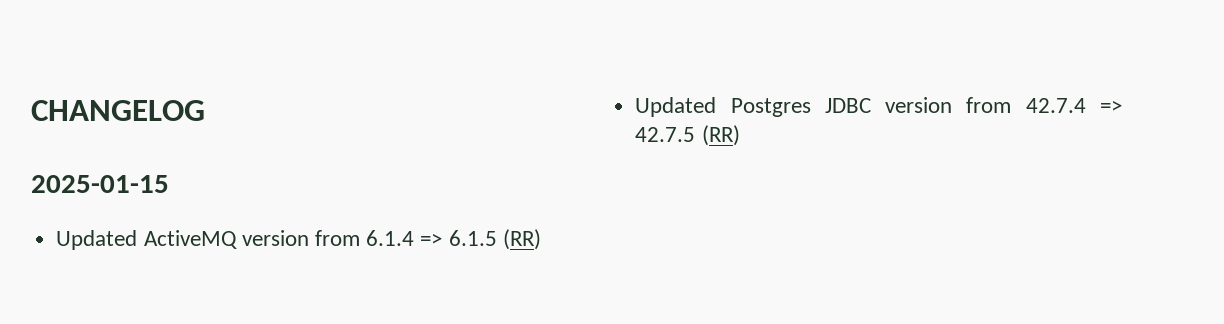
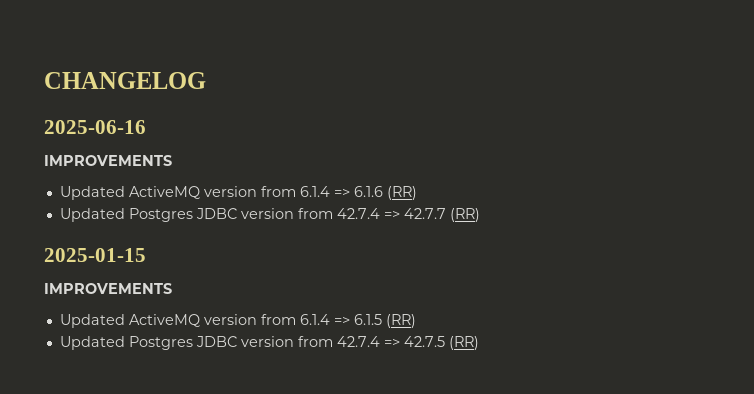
+ 2025-06-16
+ IMPROVEMENTS
+ Updated ActiveMQ version from 6.1.4 => 6.1.6 (RR)
+ Updated Postgres JDBC version from 42.7.4 => 42.7.7 (RR)
  2025-01-15
+ IMPROVEMENTS

